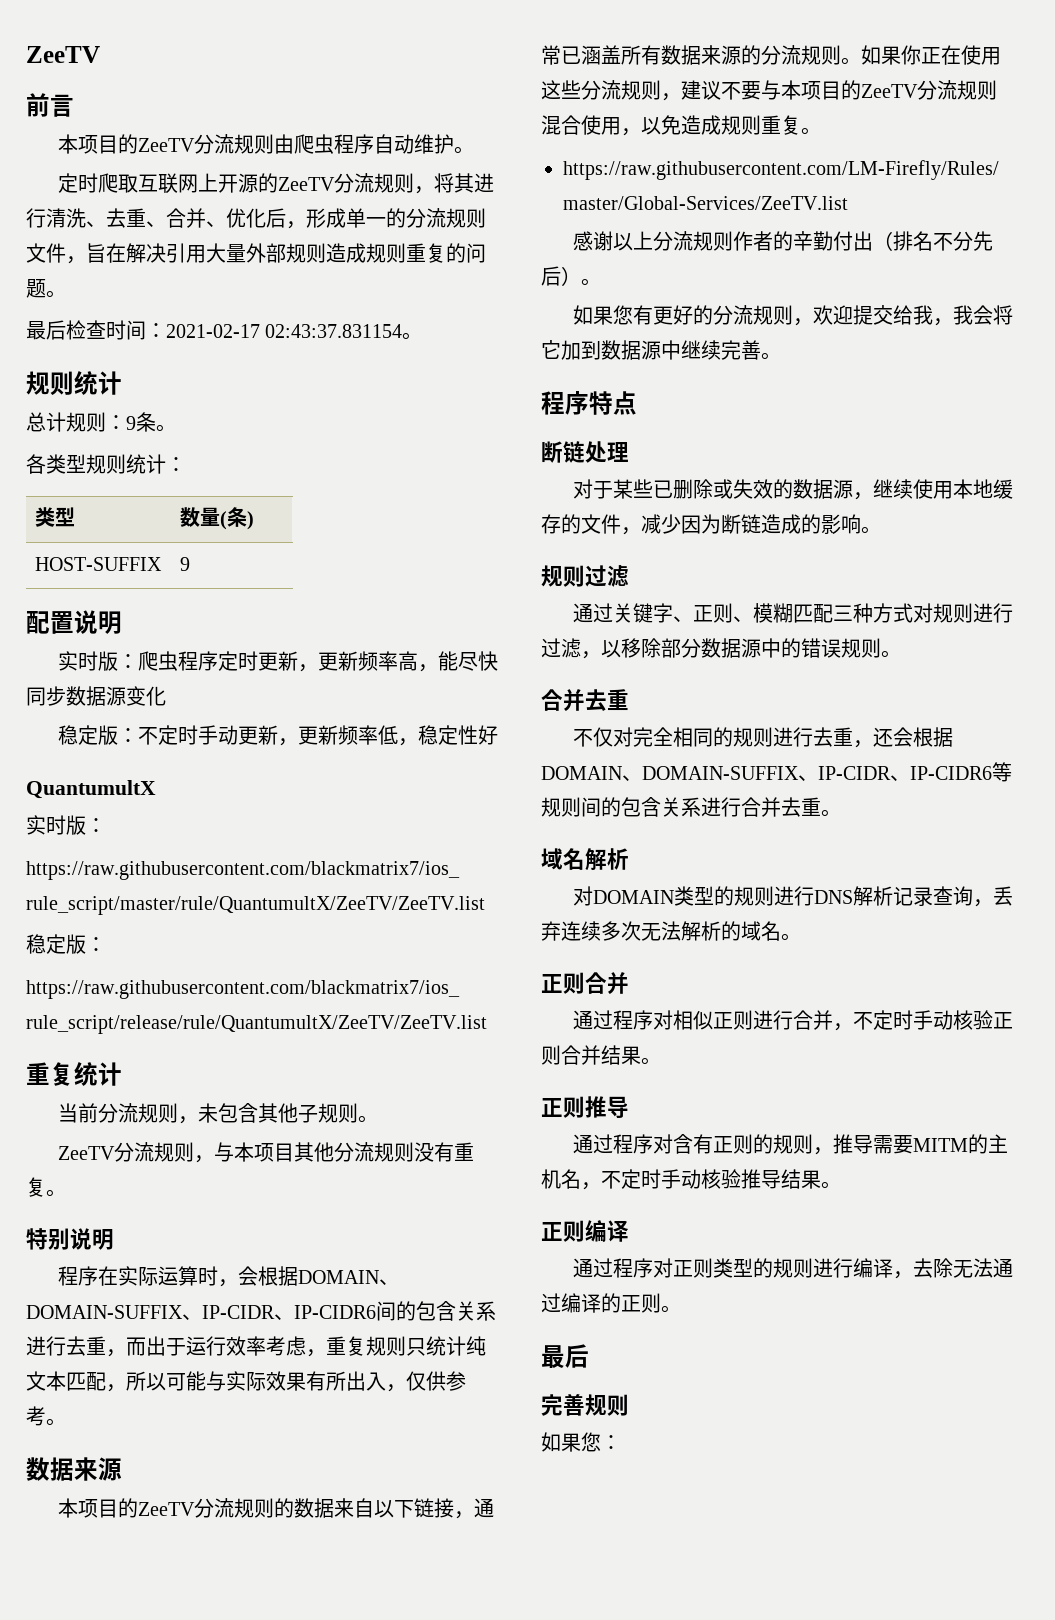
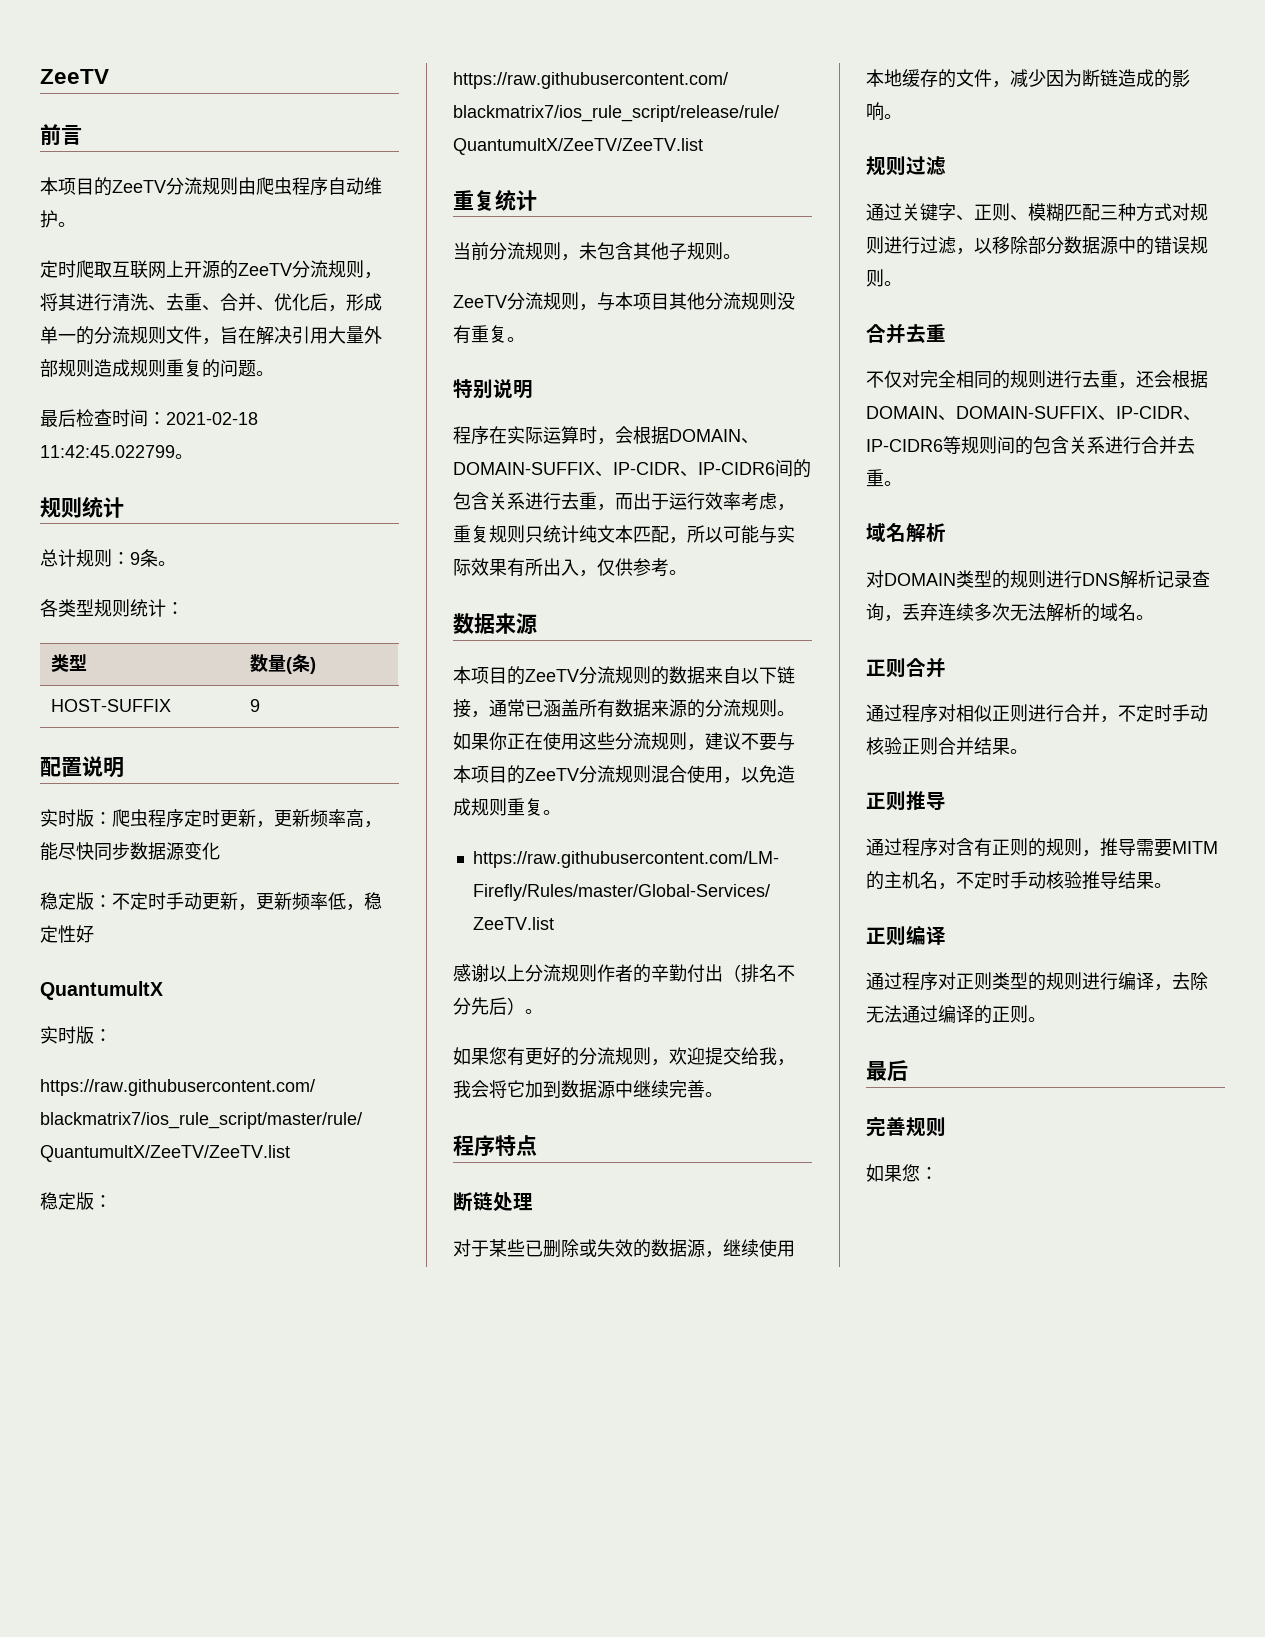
- 最后检查时间：2021-02-17 02:43:37.831154。
+ 最后检查时间：2021-02-18 11:42:45.022799。

